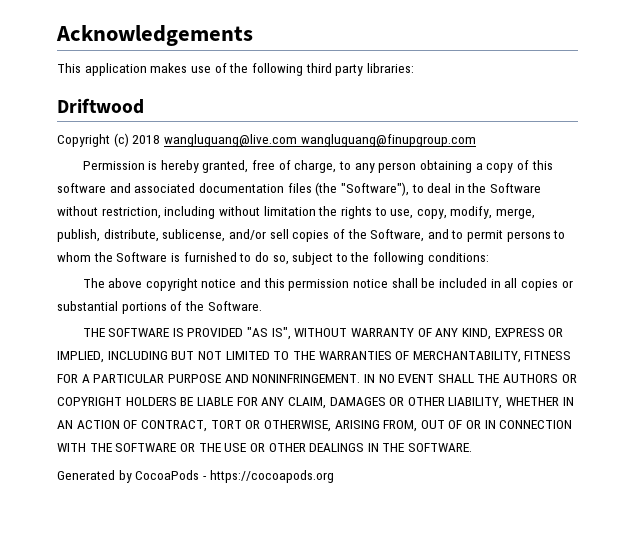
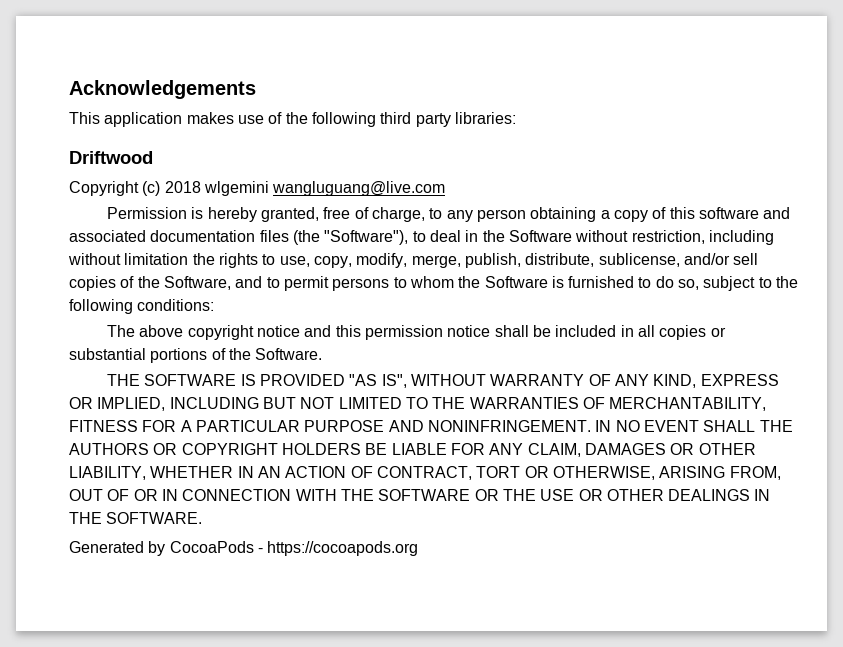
- Copyright (c) 2018 wangluguang@live.com wangluguang@finupgroup.com
+ Copyright (c) 2018 wlgemini wangluguang@live.com

